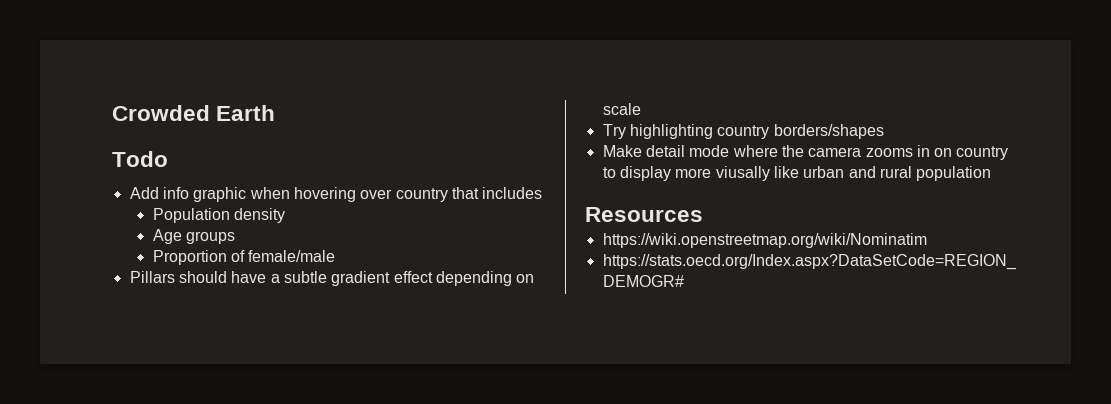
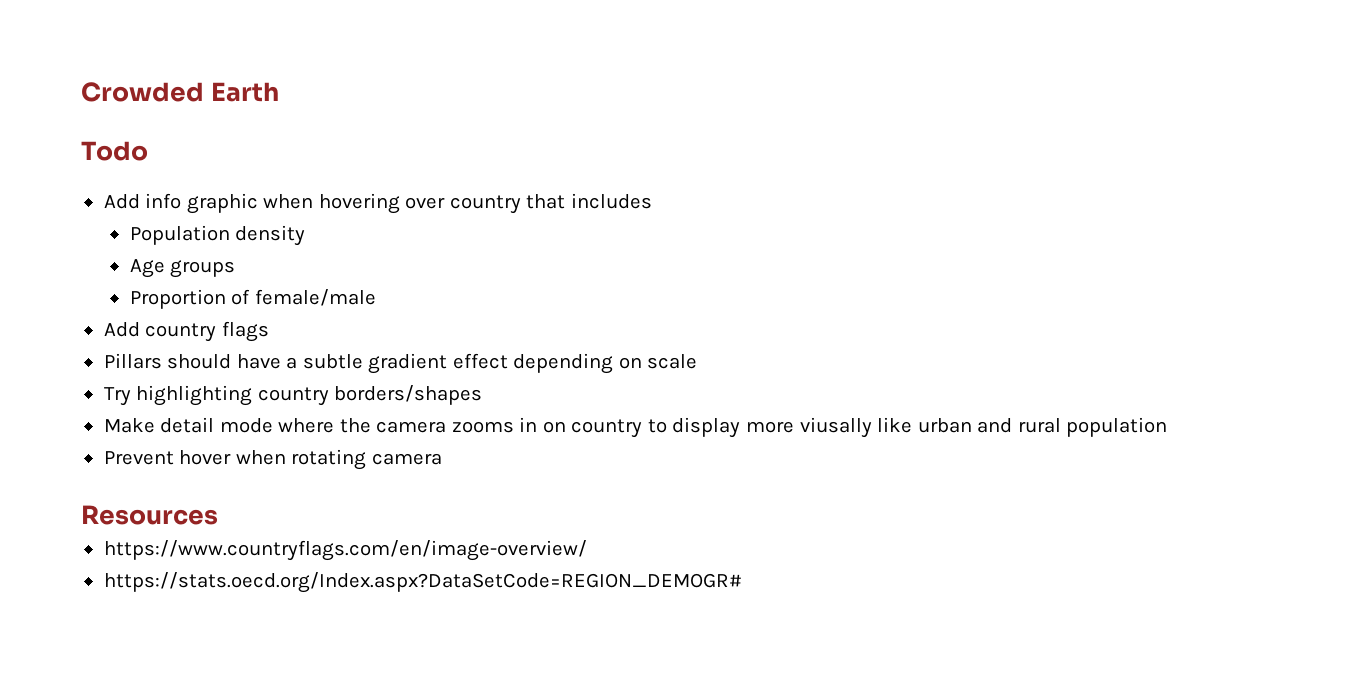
+ Add country flags
+ Prevent hover when rotating camera
- https://wiki.openstreetmap.org/wiki/Nominatim
+ https://www.countryflags.com/en/image-overview/

